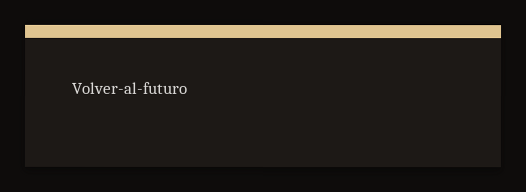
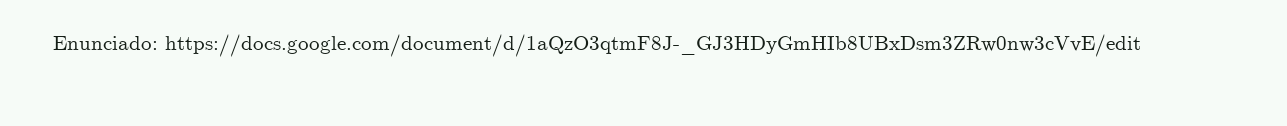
- Volver-al-futuro
+ Enunciado: https://docs.google.com/document/d/1aQzO3qtmF8J-_GJ3HDyGmHIb8UBxDsm3ZRw0nw3cVvE/edit

